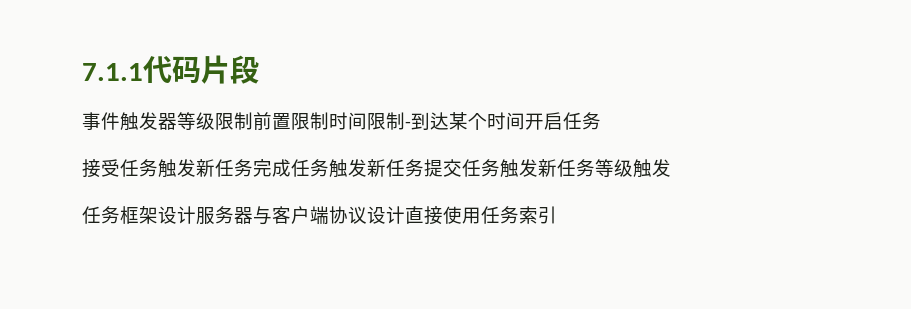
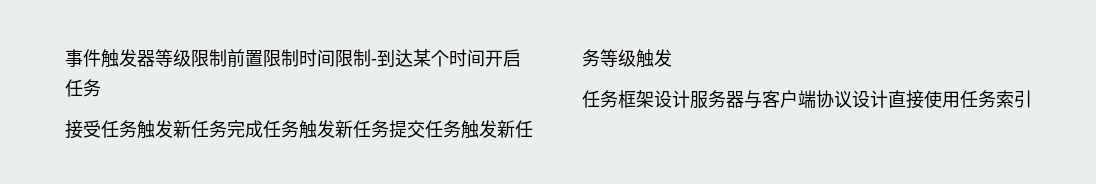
- 7.1.1代码片段

